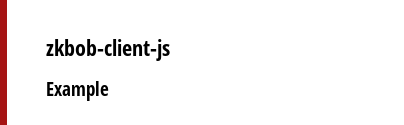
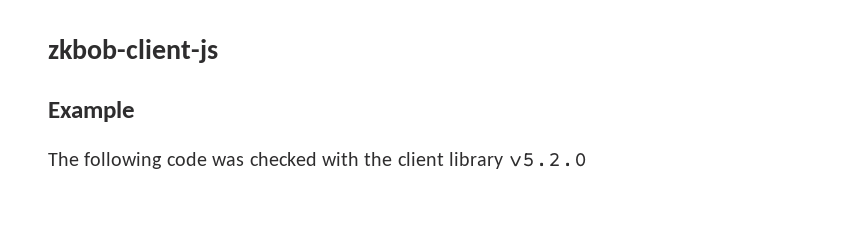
+ The following code was checked with the client library v5.2.0

